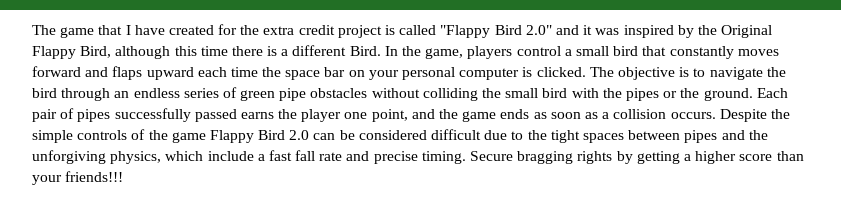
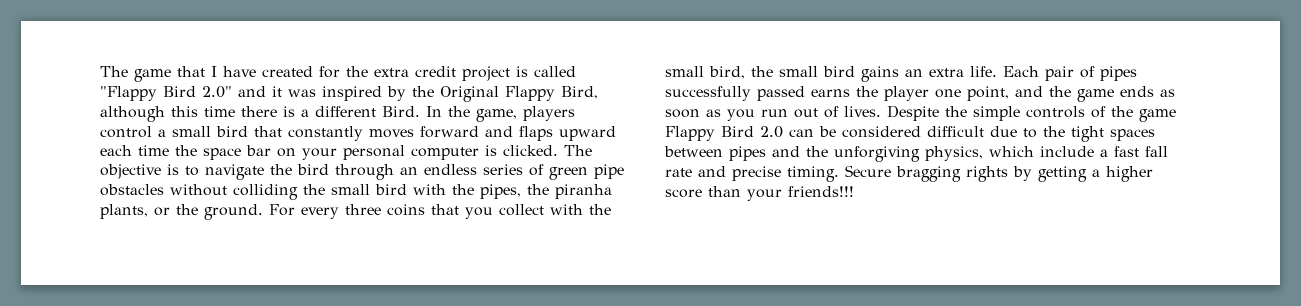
- The objective is to navigate the bird through an endless series of green pipe obstacles without colliding the small bird with the pipes or the ground.
+ The objective is to navigate the bird through an endless series of green pipe obstacles without colliding the small bird with the pipes, the piranha plants, or the ground. For every three coins that you collect with the small bird, the small bird gains an extra life.
- Each pair of pipes successfully passed earns the player one point, and the game ends as soon as a collision occurs.
+ Each pair of pipes successfully passed earns the player one point, and the game ends as soon as you run out of lives.

